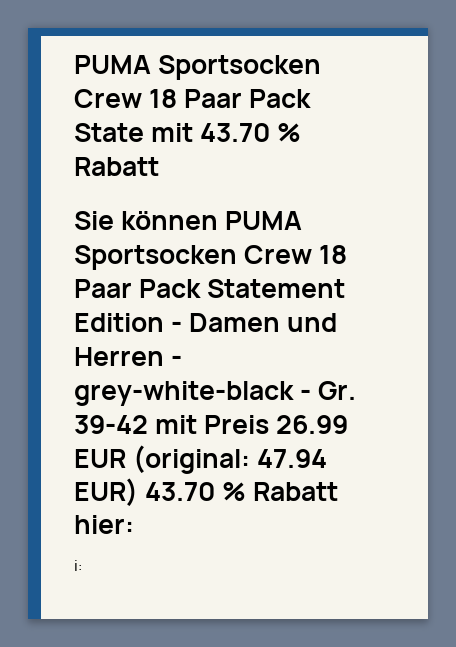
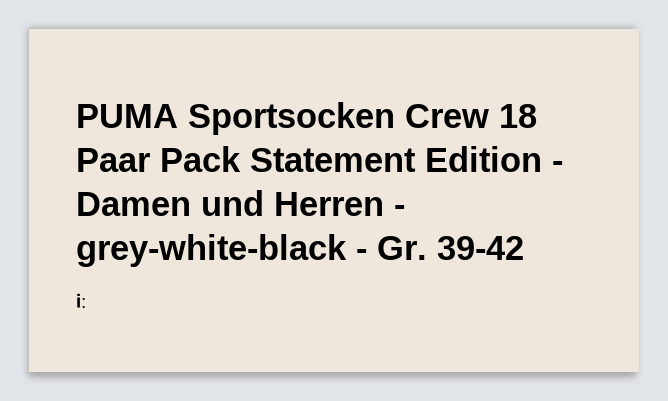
- PUMA Sportsocken Crew 18 Paar Pack State mit 43.70 % Rabatt
- Sie können PUMA Sportsocken Crew 18 Paar Pack Statement Edition - Damen und Herren - grey-white-black - Gr. 39-42 mit Preis 26.99 EUR (original: 47.94 EUR) 43.70 % Rabatt hier:
+ PUMA Sportsocken Crew 18 Paar Pack Statement Edition - Damen und Herren - grey-white-black - Gr. 39-42

